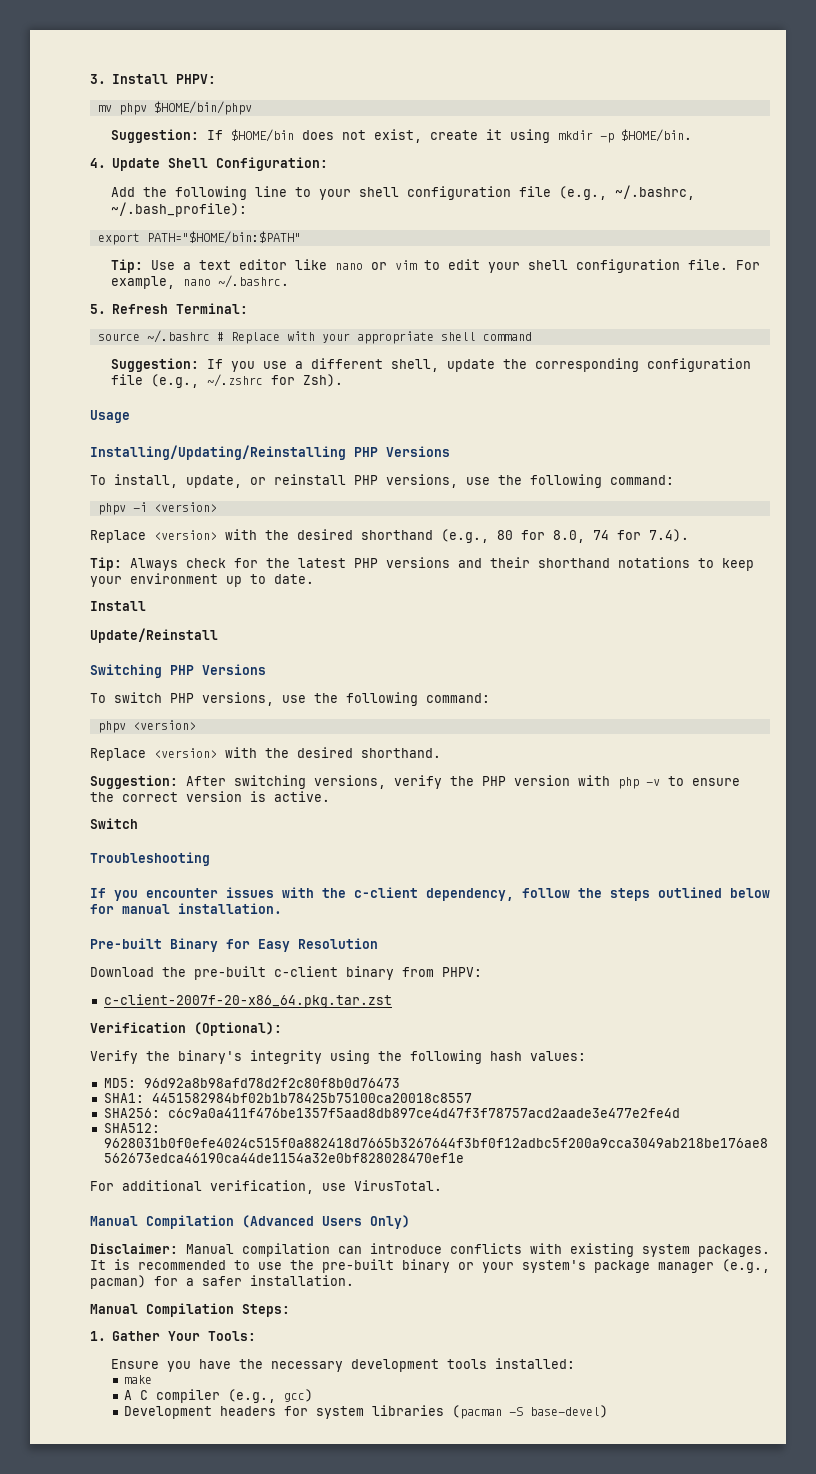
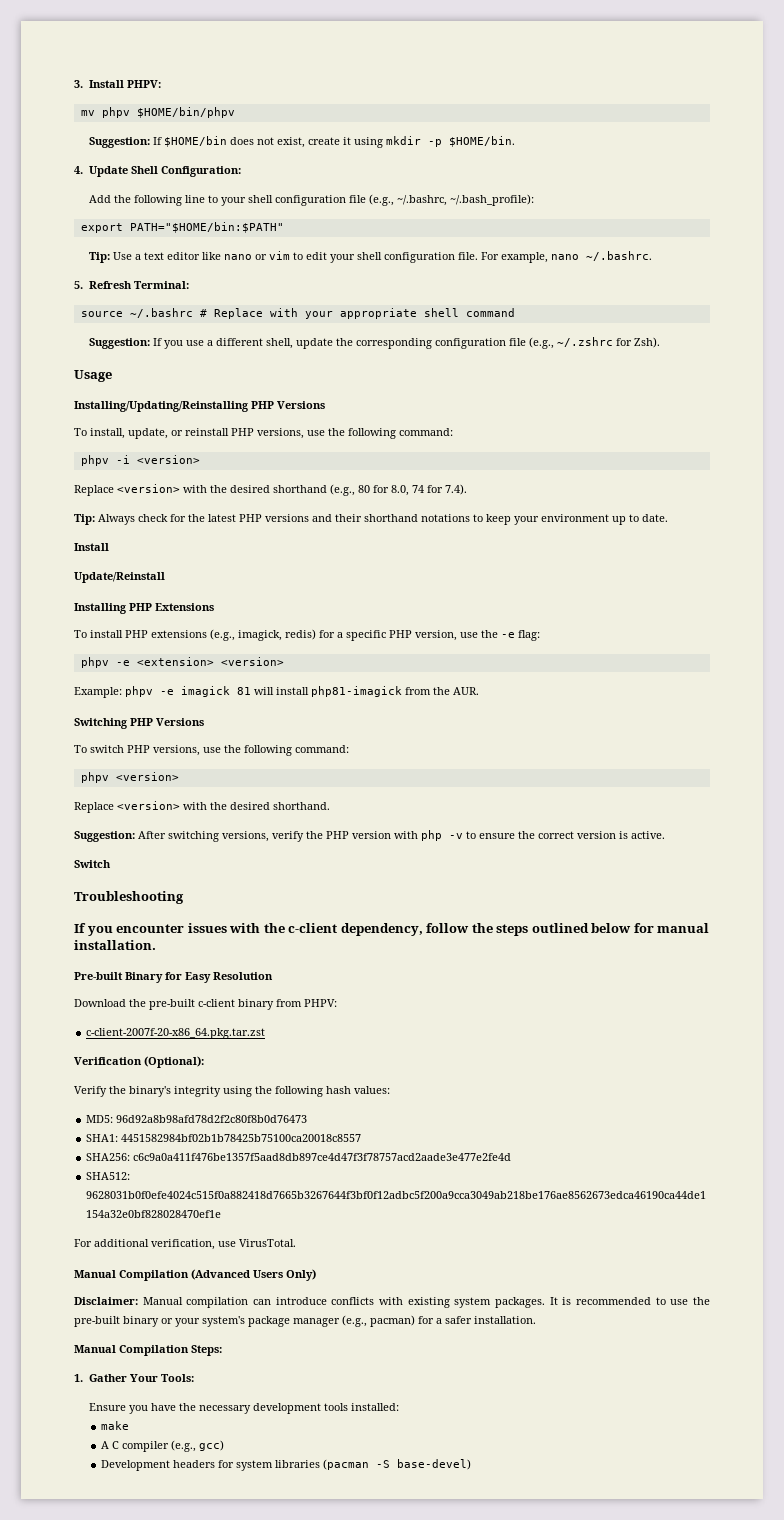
+ Installing PHP Extensions
+ To install PHP extensions (e.g., imagick, redis) for a specific PHP version, use the -e flag:
+ phpv -e <extension> <version>
+ Example: phpv -e imagick 81 will install php81-imagick from the AUR.

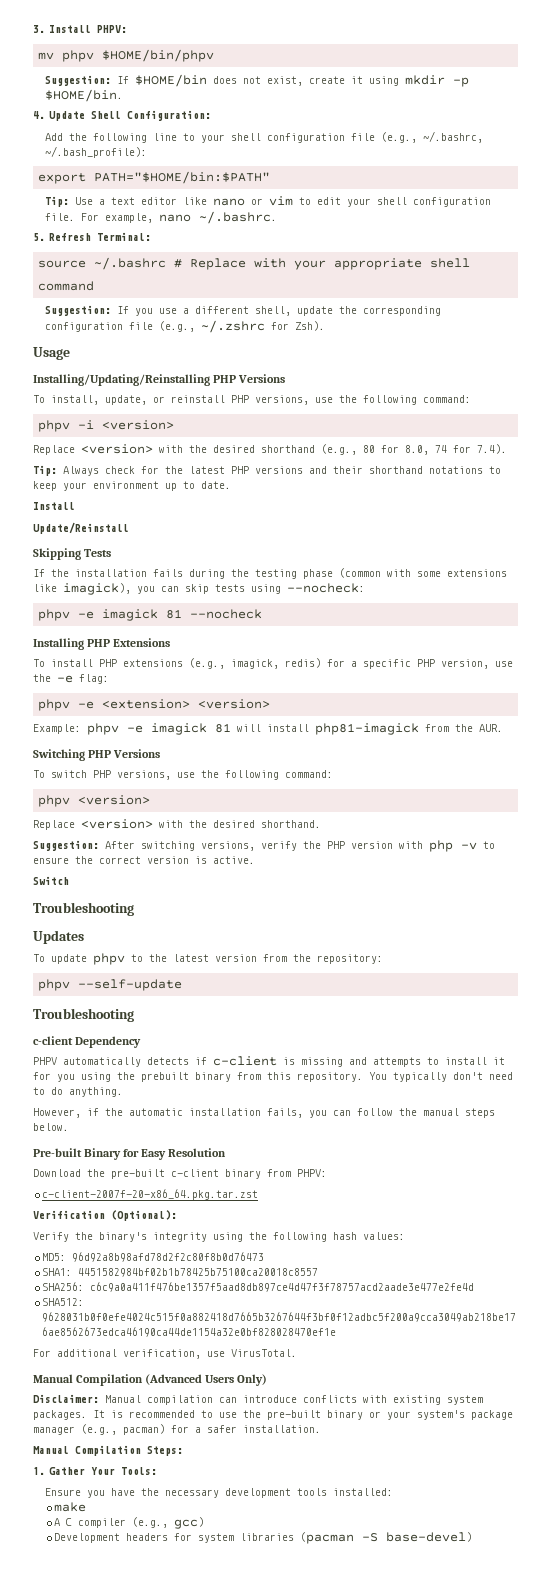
+ Skipping Tests
+ If the installation fails during the testing phase (common with some extensions like imagick), you can skip tests using --nocheck:
+ phpv -e imagick 81 --nocheck
- If you encounter issues with the c-client dependency, follow the steps outlined below for manual installation.
+ Updates
+ To update phpv to the latest version from the repository:
+ phpv --self-update
+ Troubleshooting
+ c-client Dependency
+ PHPV automatically detects if c-client is missing and attempts to install it for you using the prebuilt binary from this repository. You typically don't need to do anything.
+ However, if the automatic installation fails, you can follow the manual steps below.

